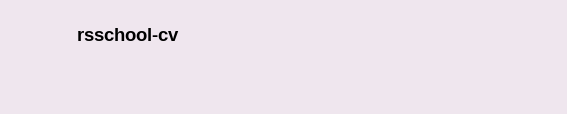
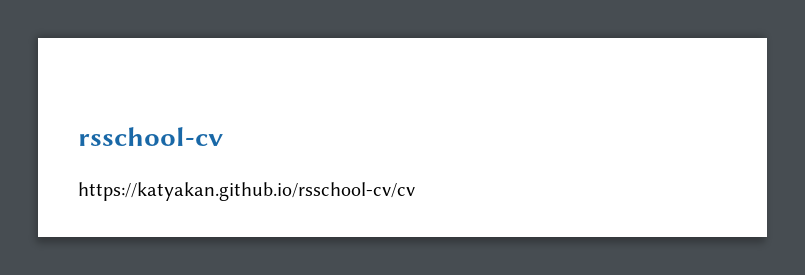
+ https://katyakan.github.io/rsschool-cv/cv

